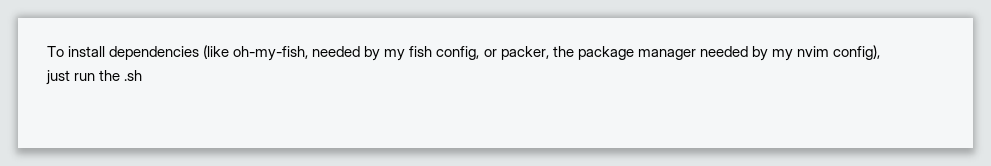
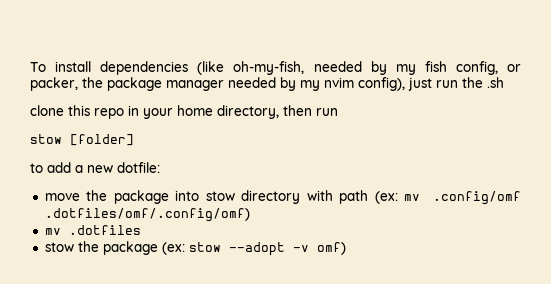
+ clone this repo in your home directory, then run
+ stow [folder]
+ to add a new dotfile:
+ move the package into stow directory with path (ex: mv .config/omf .dotfiles/omf/.config/omf)
+ mv .dotfiles
+ stow the package (ex: stow --adopt -v omf)

